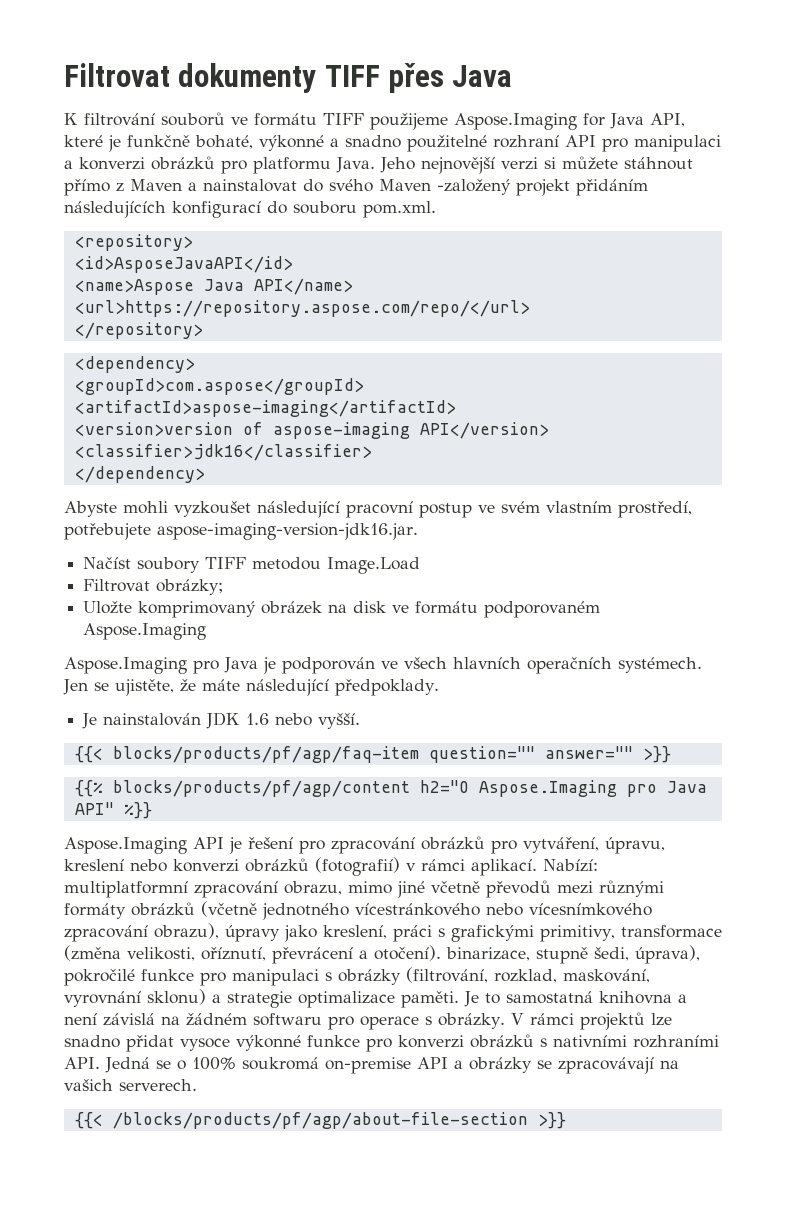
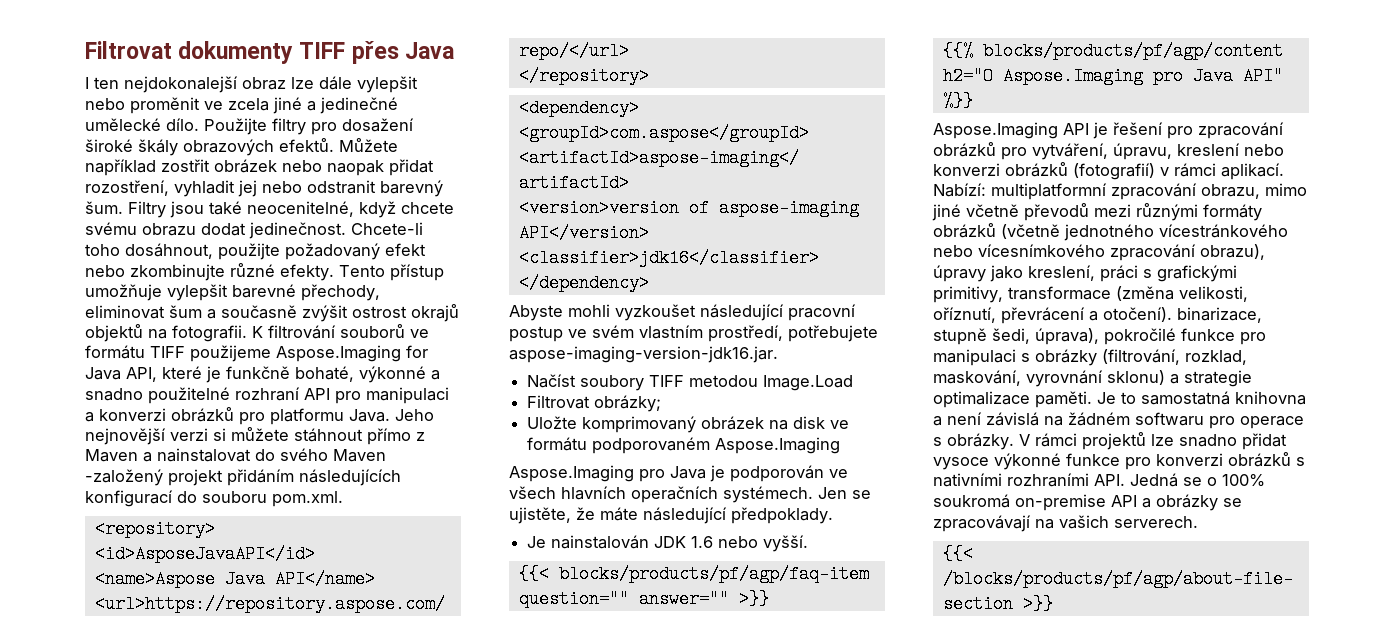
+ I ten nejdokonalejší obraz lze dále vylepšit nebo proměnit ve zcela jiné a jedinečné umělecké dílo. Použijte filtry pro dosažení široké škály obrazových efektů. Můžete například zostřit obrázek nebo naopak přidat rozostření, vyhladit jej nebo odstranit barevný šum. Filtry jsou také neocenitelné, když chcete svému obrazu dodat jedinečnost. Chcete-li toho dosáhnout, použijte požadovaný efekt nebo zkombinujte různé efekty. Tento přístup umožňuje vylepšit barevné přechody, eliminovat šum a současně zvýšit ostrost okrajů objektů na fotografii.

